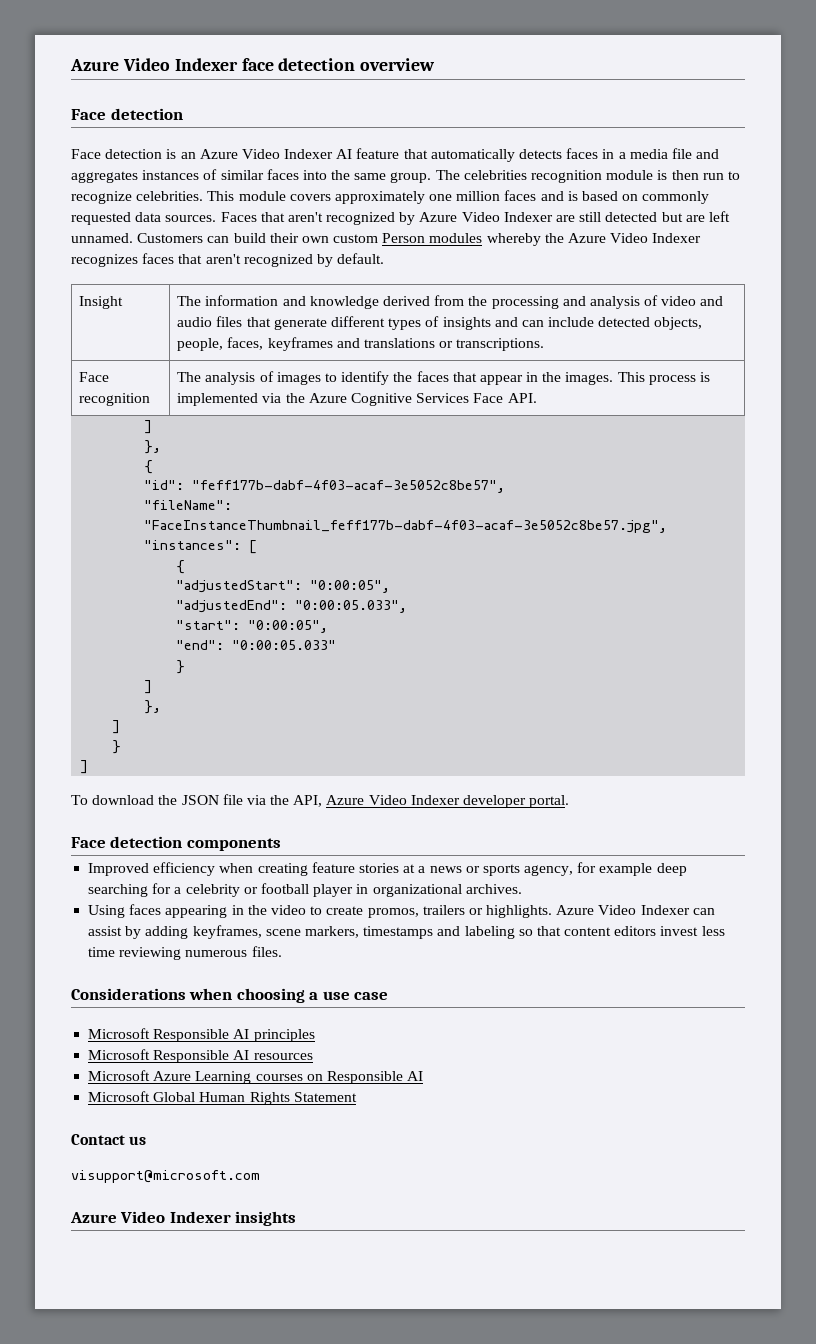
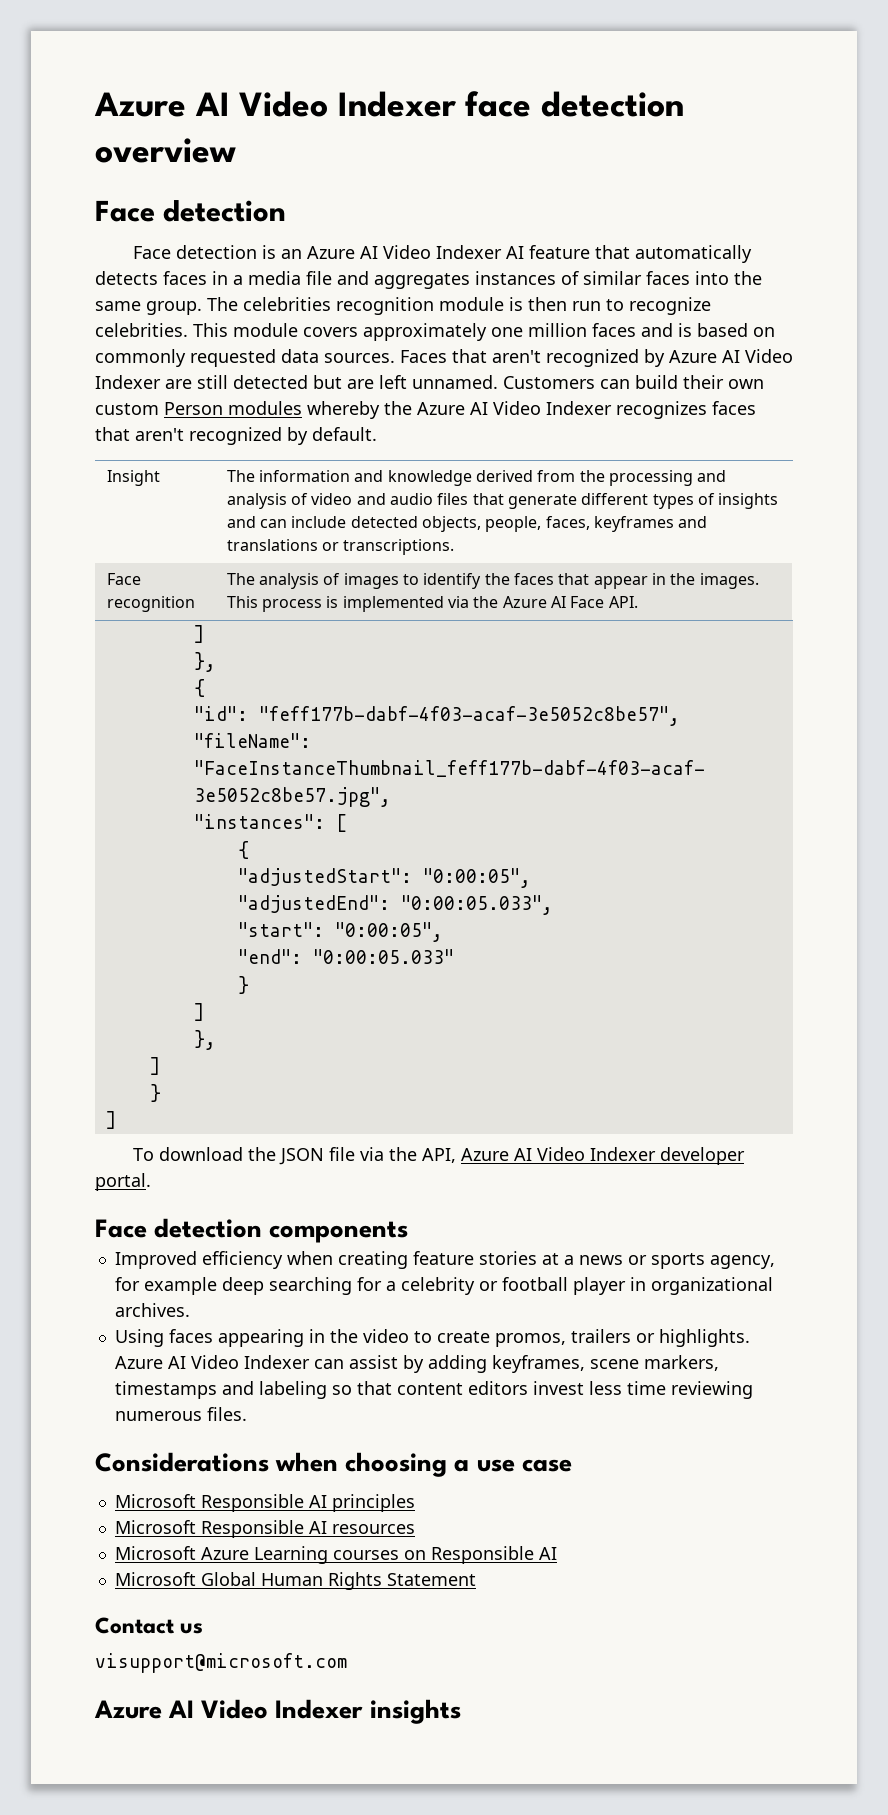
- Azure Video Indexer face detection overview
+ Azure AI Video Indexer face detection overview
- Face detection is an Azure Video Indexer AI feature that automatically detects faces in a media file and aggregates instances of similar faces into the same group.
+ Face detection is an Azure AI Video Indexer AI feature that automatically detects faces in a media file and aggregates instances of similar faces into the same group.
- Faces that aren't recognized by Azure Video Indexer are still detected but are left unnamed.
+ Faces that aren't recognized by Azure AI Video Indexer are still detected but are left unnamed.
- Customers can build their own custom Person modules whereby the Azure Video Indexer recognizes faces that aren't recognized by default.
+ Customers can build their own custom Person modules whereby the Azure AI Video Indexer recognizes faces that aren't recognized by default.
- Face recognition | The analysis of images to identify the faces that appear in the images. This process is implemented via the Azure Cognitive Services Face API.
+ Face recognition | The analysis of images to identify the faces that appear in the images. This process is implemented via the Azure AI Face API.
- To download the JSON file via the API, Azure Video Indexer developer portal.
+ To download the JSON file via the API, Azure AI Video Indexer developer portal.
- Azure Video Indexer can assist by adding keyframes, scene markers, timestamps and labeling so that content editors invest less time reviewing numerous files.
+ Azure AI Video Indexer can assist by adding keyframes, scene markers, timestamps and labeling so that content editors invest less time reviewing numerous files.
- Azure Video Indexer insights
+ Azure AI Video Indexer insights

